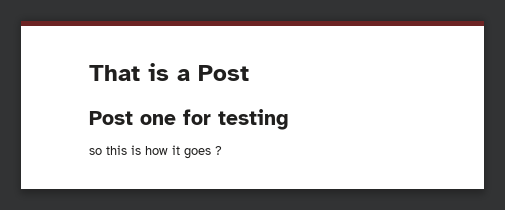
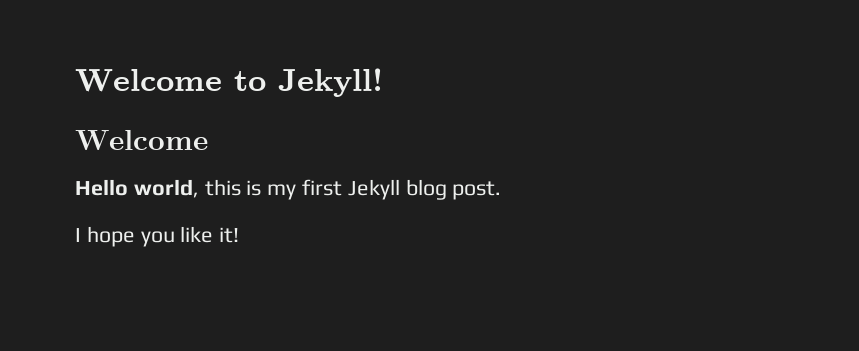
- That is a Post
- Post one for testing
- so this is how it goes ?
+ Welcome to Jekyll!
+ Welcome
+ Hello world, this is my first Jekyll blog post.
+ I hope you like it!

